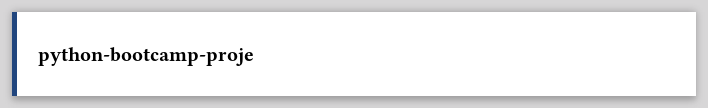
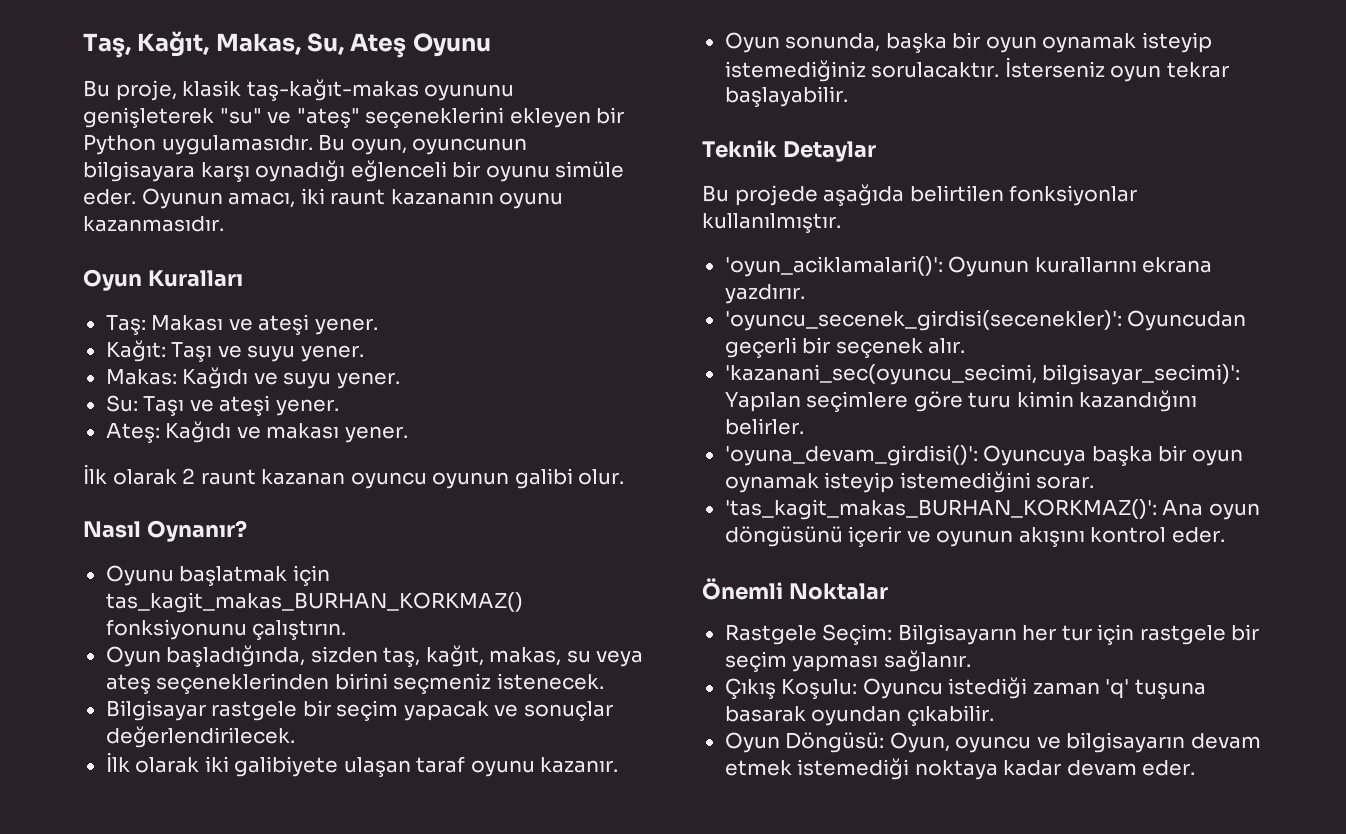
- python-bootcamp-proje
+ Taş, Kağıt, Makas, Su, Ateş Oyunu
+ Bu proje, klasik taş-kağıt-makas oyununu genişleterek "su" ve "ateş" seçeneklerini ekleyen bir Python uygulamasıdır. Bu oyun, oyuncunun bilgisayara karşı oynadığı eğlenceli bir oyunu simüle eder. Oyunun amacı, iki raunt kazananın oyunu kazanmasıdır.
+ Oyun Kuralları
+ Taş: Makası ve ateşi yener.
+ Kağıt: Taşı ve suyu yener.
+ Makas: Kağıdı ve suyu yener.
+ Su: Taşı ve ateşi yener.
+ Ateş: Kağıdı ve makası yener.
+ İlk olarak 2 raunt kazanan oyuncu oyunun galibi olur.
+ Nasıl Oynanır?
+ Oyunu başlatmak için tas_kagit_makas_BURHAN_KORKMAZ() fonksiyonunu çalıştırın.
+ Oyun başladığında, sizden taş, kağıt, makas, su veya ateş seçeneklerinden birini seçmeniz istenecek.
+ Bilgisayar rastgele bir seçim yapacak ve sonuçlar değerlendirilecek.
+ İlk olarak iki galibiyete ulaşan taraf oyunu kazanır.
+ Oyun sonunda, başka bir oyun oynamak isteyip istemediğiniz sorulacaktır. İsterseniz oyun tekrar başlayabilir.
+ Teknik Detaylar
+ Bu projede aşağıda belirtilen fonksiyonlar kullanılmıştır.
+ 'oyun_aciklamalari()': Oyunun kurallarını ekrana yazdırır.
+ 'oyuncu_secenek_girdisi(secenekler)': Oyuncudan geçerli bir seçenek alır.
+ 'kazanani_sec(oyuncu_secimi, bilgisayar_secimi)': Yapılan seçimlere göre turu kimin kazandığını belirler.
+ 'oyuna_devam_girdisi()': Oyuncuya başka bir oyun oynamak isteyip istemediğini sorar.
+ 'tas_kagit_makas_BURHAN_KORKMAZ()': Ana oyun döngüsünü içerir ve oyunun akışını kontrol eder.
+ Önemli Noktalar
+ Rastgele Seçim: Bilgisayarın her tur için rastgele bir seçim yapması sağlanır.
+ Çıkış Koşulu: Oyuncu istediği zaman 'q' tuşuna basarak oyundan çıkabilir.
+ Oyun Döngüsü: Oyun, oyuncu ve bilgisayarın devam etmek istemediği noktaya kadar devam eder.

